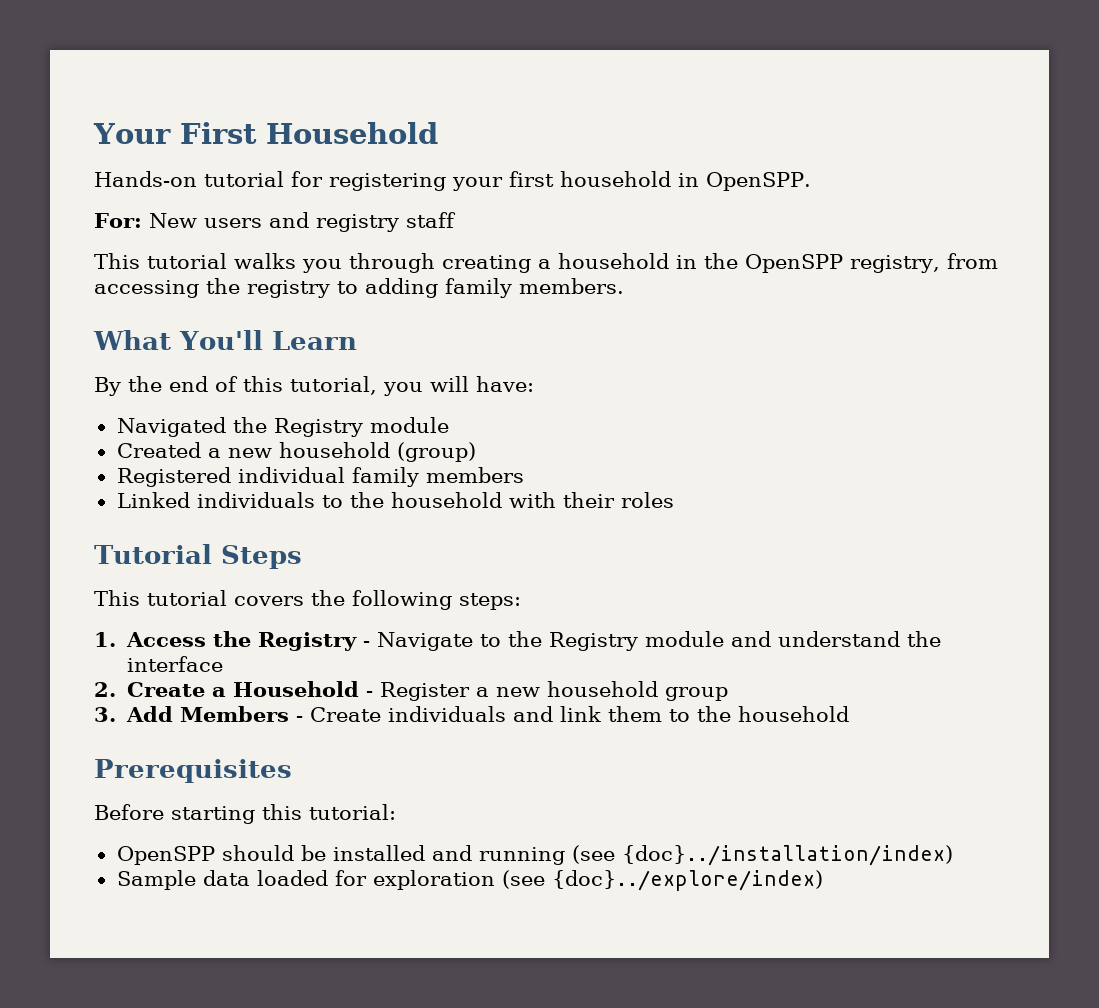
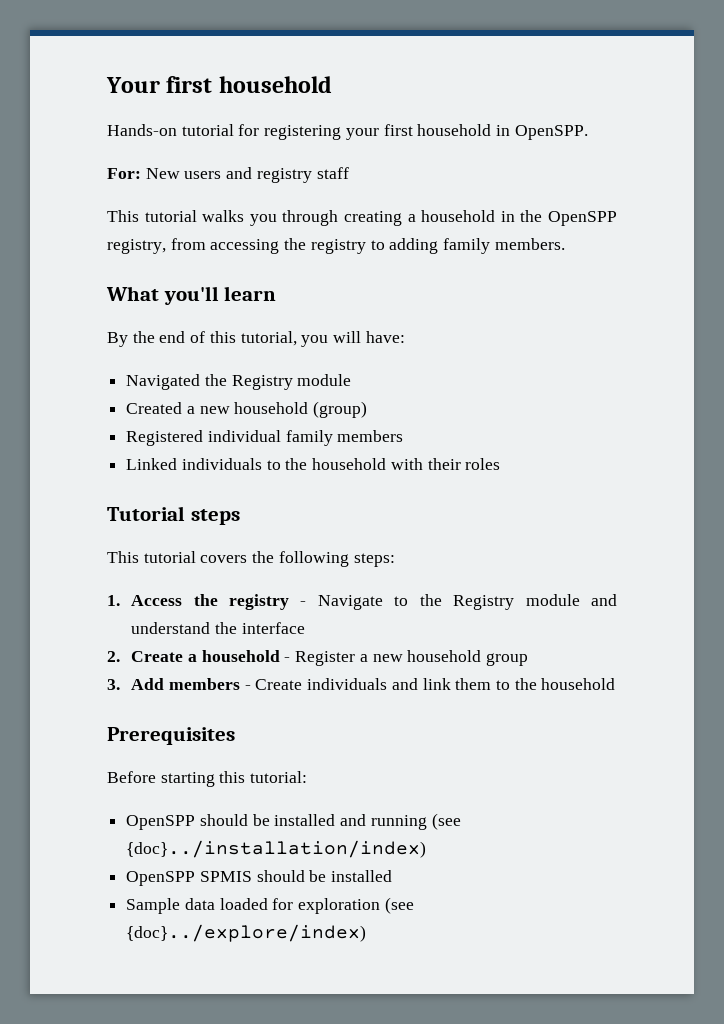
- Your First Household
+ Your first household
- What You'll Learn
+ What you'll learn
- Tutorial Steps
+ Tutorial steps
- 1. Access the Registry - Navigate to the Registry module and understand the interface
+ 1. Access the registry - Navigate to the Registry module and understand the interface
- 2. Create a Household - Register a new household group
+ 2. Create a household - Register a new household group
- 3. Add Members - Create individuals and link them to the household
+ 3. Add members - Create individuals and link them to the household
+ OpenSPP SPMIS should be installed

